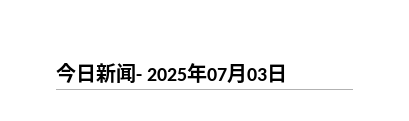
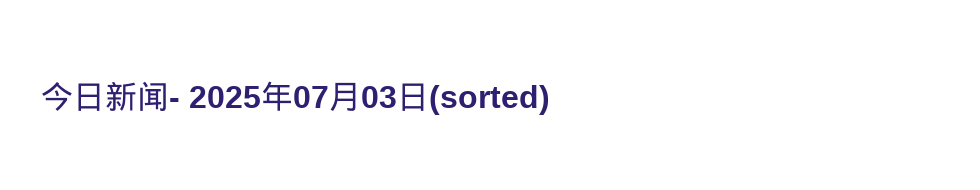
- 今日新闻- 2025年07月03日
+ 今日新闻- 2025年07月03日(sorted)

